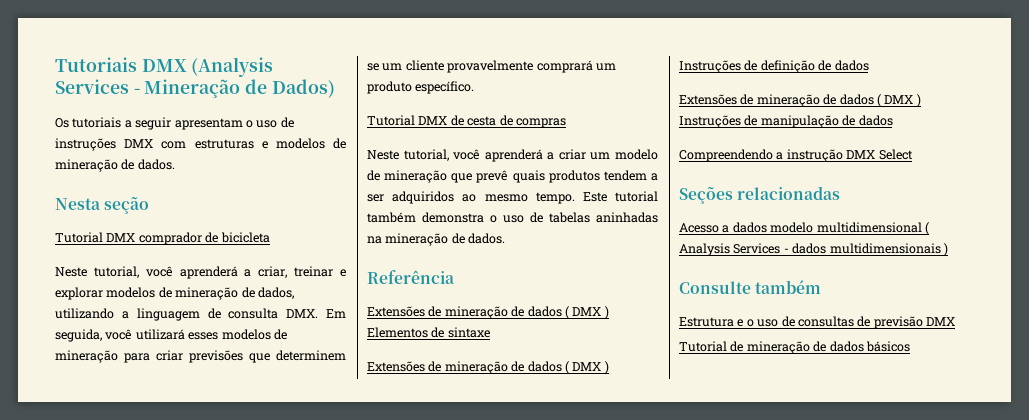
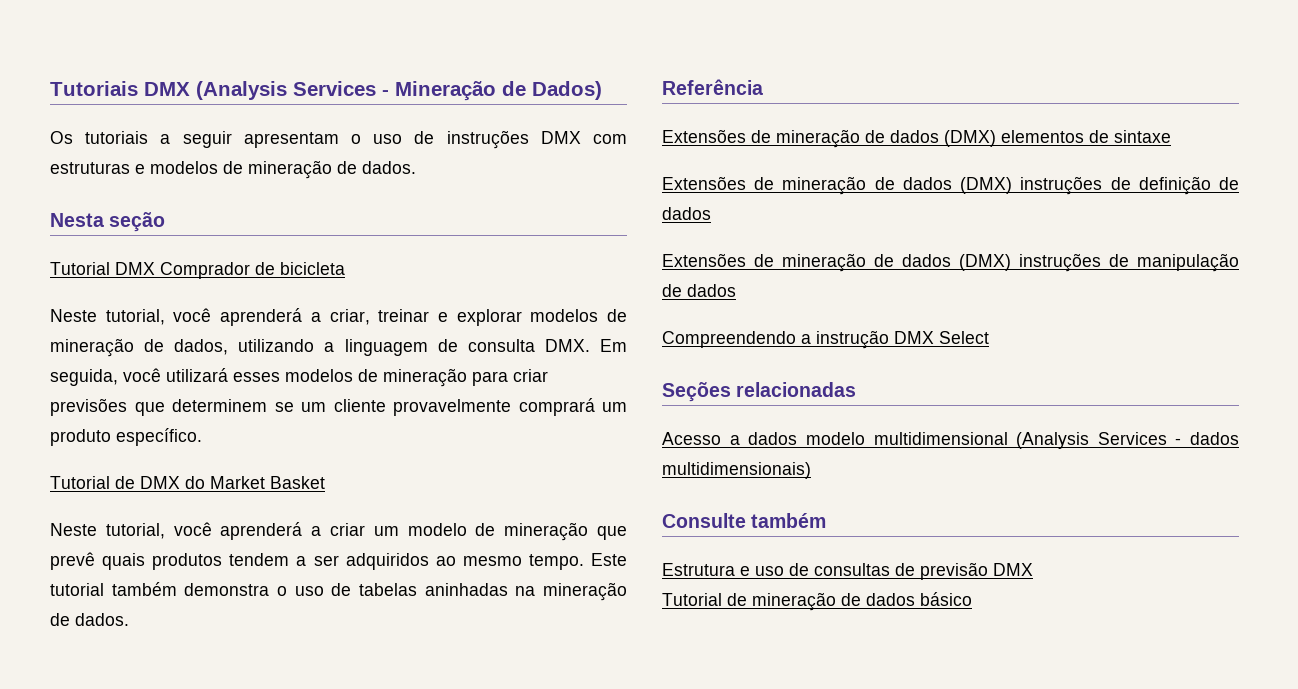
- Tutorial DMX comprador de bicicleta
+ Tutorial DMX Comprador de bicicleta
- Tutorial DMX de cesta de compras
+ Tutorial de DMX do Market Basket
- Extensões de mineração de dados ( DMX ) Elementos de sintaxe
+ Extensões de mineração de dados (DMX) elementos de sintaxe
- Extensões de mineração de dados ( DMX ) Instruções de definição de dados
+ Extensões de mineração de dados (DMX) instruções de definição de dados
- Extensões de mineração de dados ( DMX ) Instruções de manipulação de dados
+ Extensões de mineração de dados (DMX) instruções de manipulação de dados
- Acesso a dados modelo multidimensional ( Analysis Services - dados multidimensionais )
+ Acesso a dados modelo multidimensional (Analysis Services - dados multidimensionais)
- Estrutura e o uso de consultas de previsão DMX
+ Estrutura e uso de consultas de previsão DMX
- Tutorial de mineração de dados básicos
+ Tutorial de mineração de dados básico

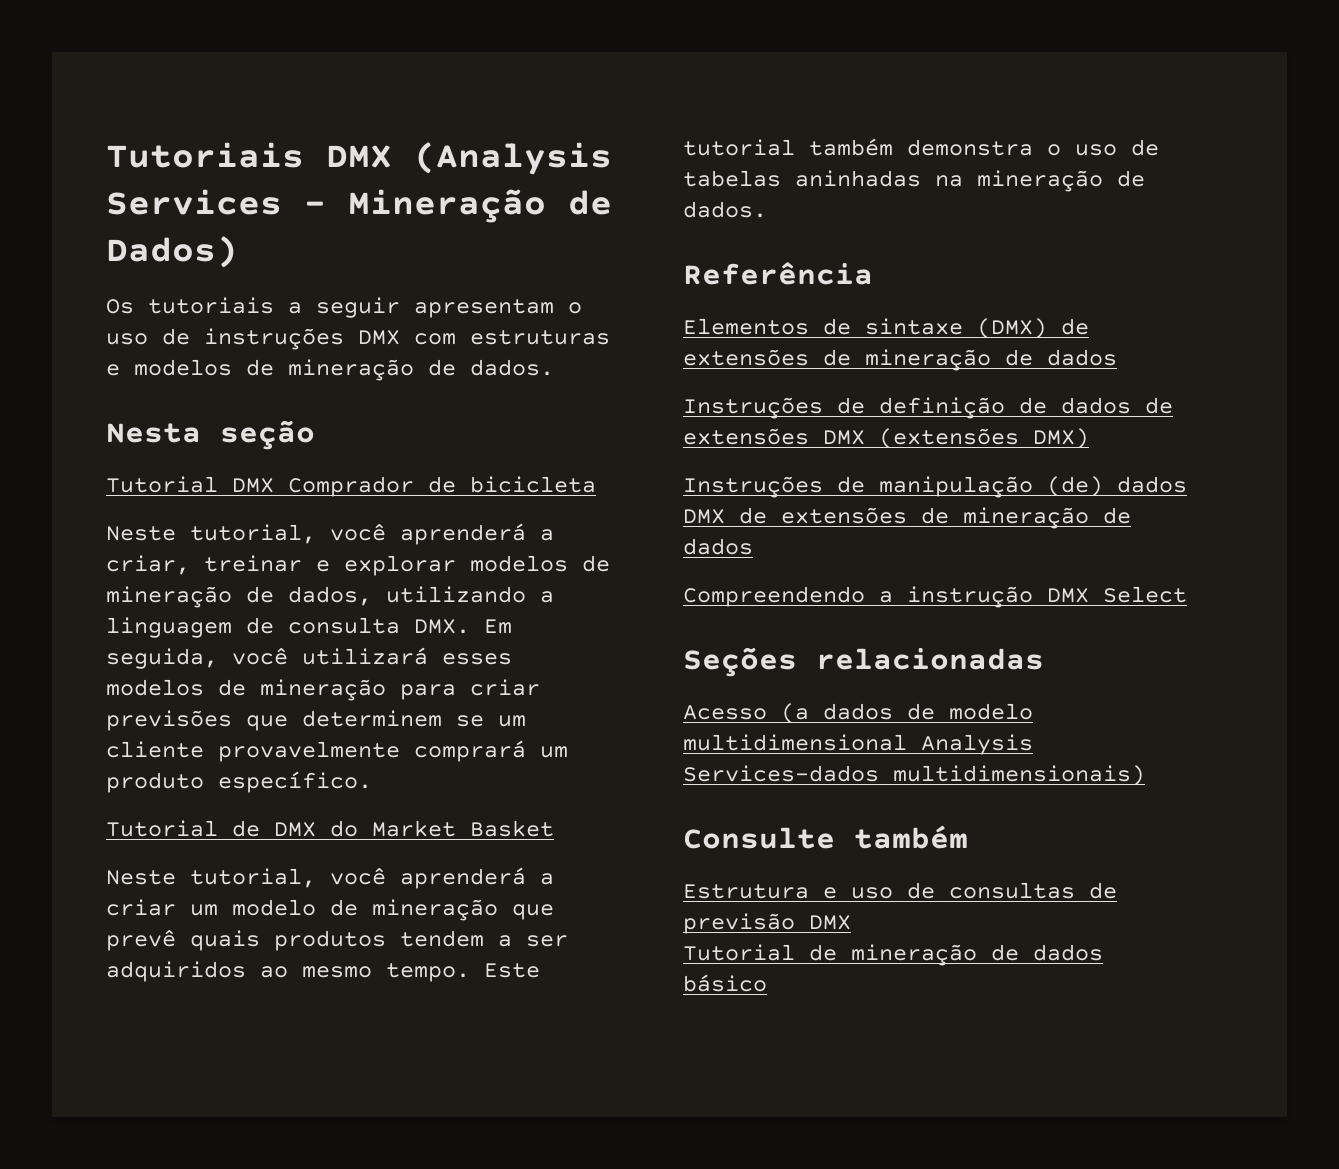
- Extensões de mineração de dados (DMX) elementos de sintaxe
- Extensões de mineração de dados (DMX) instruções de definição de dados
- Extensões de mineração de dados (DMX) instruções de manipulação de dados
+ Elementos de sintaxe (DMX) de extensões de mineração de dados
+ Instruções de definição de dados de extensões DMX (extensões DMX)
+ Instruções de manipulação (de) dados DMX de extensões de mineração de dados
- Acesso a dados modelo multidimensional (Analysis Services - dados multidimensionais)
+ Acesso (a dados de modelo multidimensional Analysis Services-dados multidimensionais)

